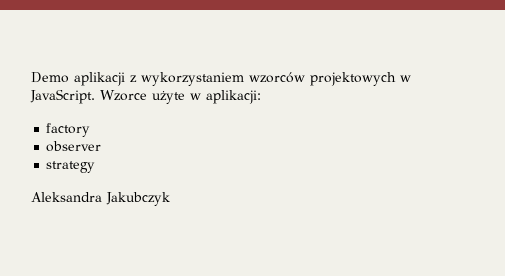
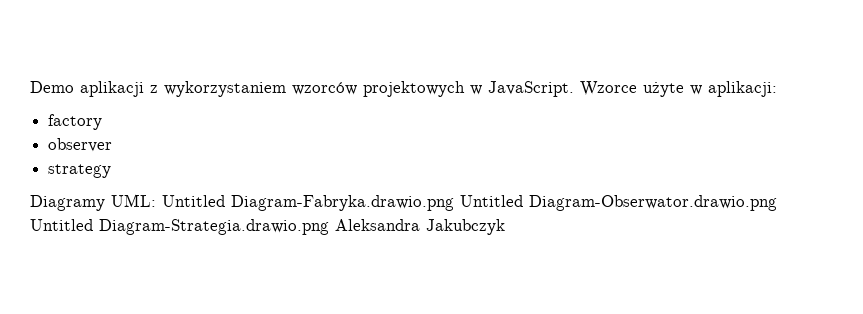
- Aleksandra Jakubczyk
+ Diagramy UML: Untitled Diagram-Fabryka.drawio.png Untitled Diagram-Obserwator.drawio.png Untitled Diagram-Strategia.drawio.png Aleksandra Jakubczyk

